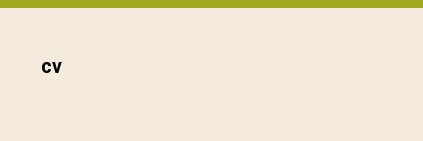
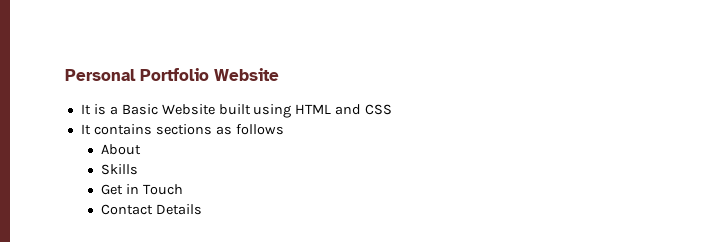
- cv
+ Personal Portfolio Website
+ It is a Basic Website built using HTML and CSS
+ It contains sections as follows
+ About
+ Skills
+ Get in Touch
+ Contact Details

